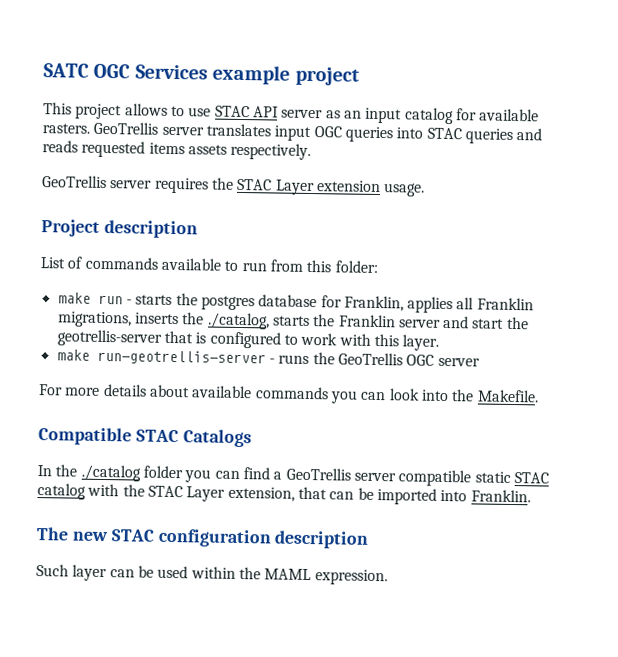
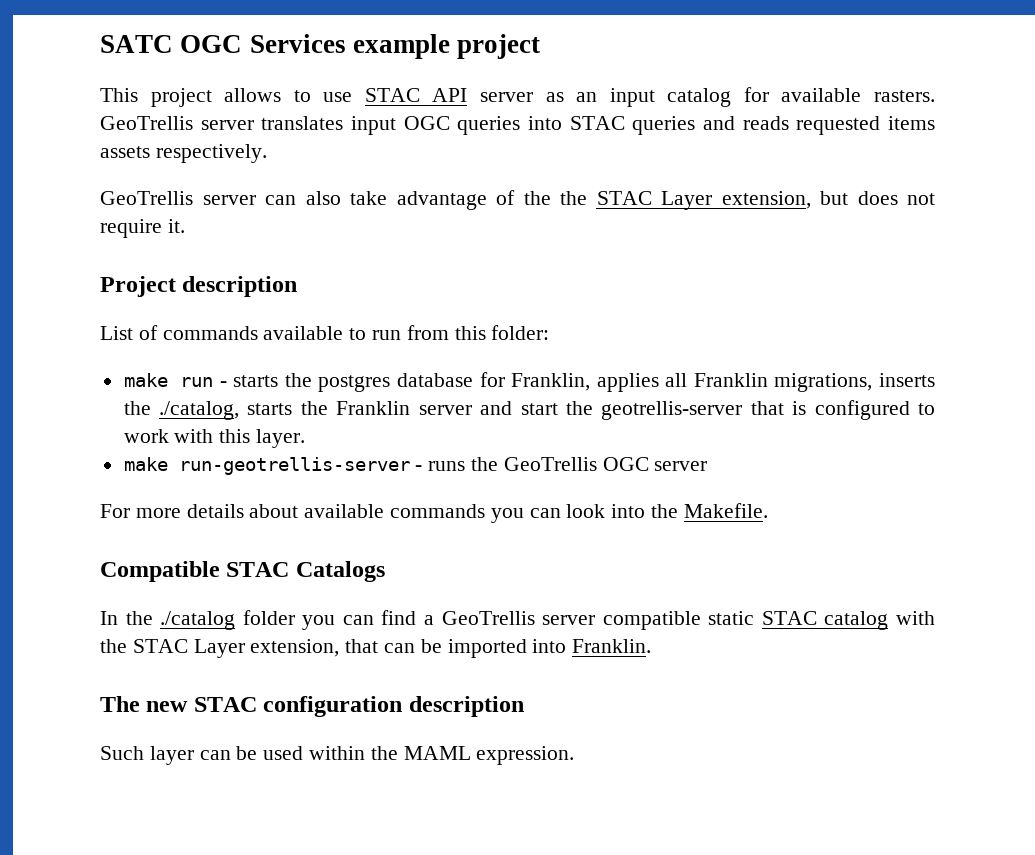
- GeoTrellis server requires the STAC Layer extension usage.
+ GeoTrellis server can also take advantage of the the STAC Layer extension, but does not require it.

